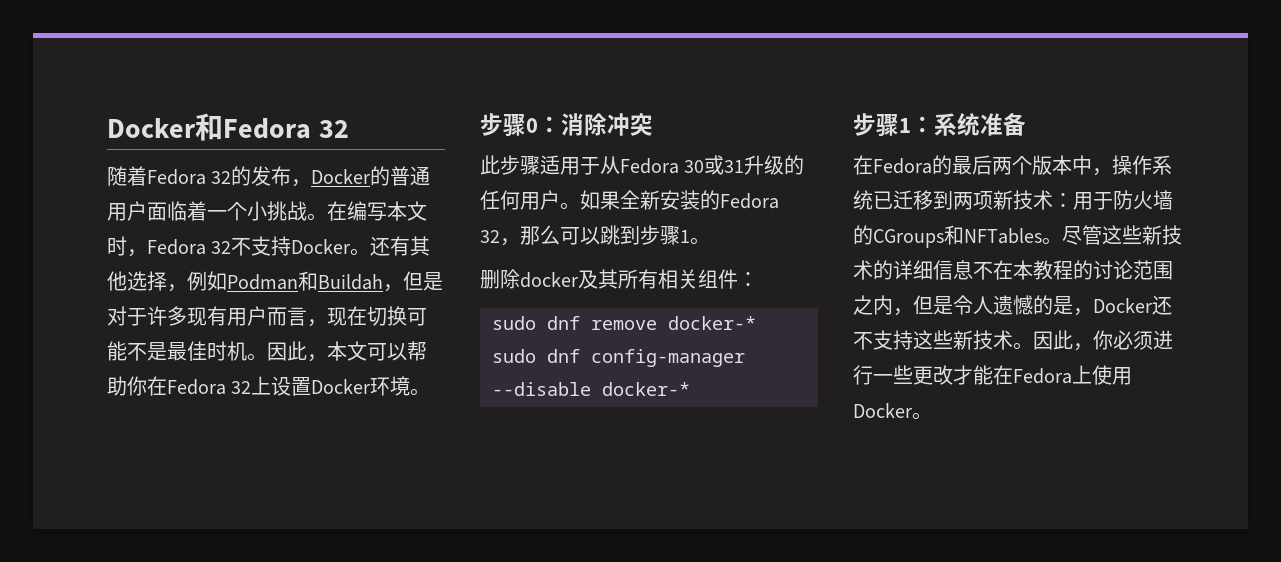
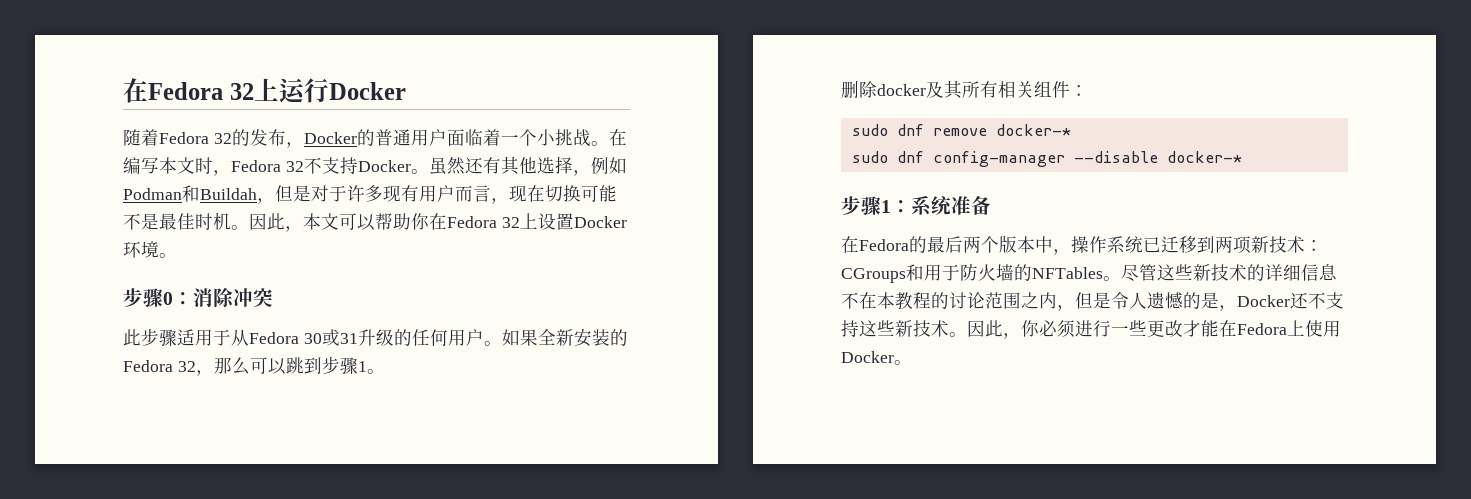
- Docker和Fedora 32
+ 在Fedora 32上运行Docker
- 还有其他选择，例如Podman和Buildah，但是对于许多现有用户而言，现在切换可能不是最佳时机。
+ 虽然还有其他选择，例如Podman和Buildah，但是对于许多现有用户而言，现在切换可能不是最佳时机。
- 在Fedora的最后两个版本中，操作系统已迁移到两项新技术：用于防火墙的CGroups和NFTables。
+ 在Fedora的最后两个版本中，操作系统已迁移到两项新技术：CGroups和用于防火墙的NFTables。

